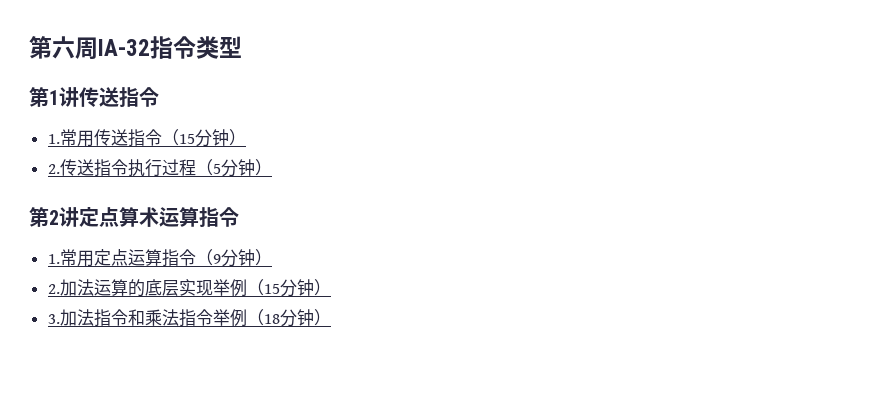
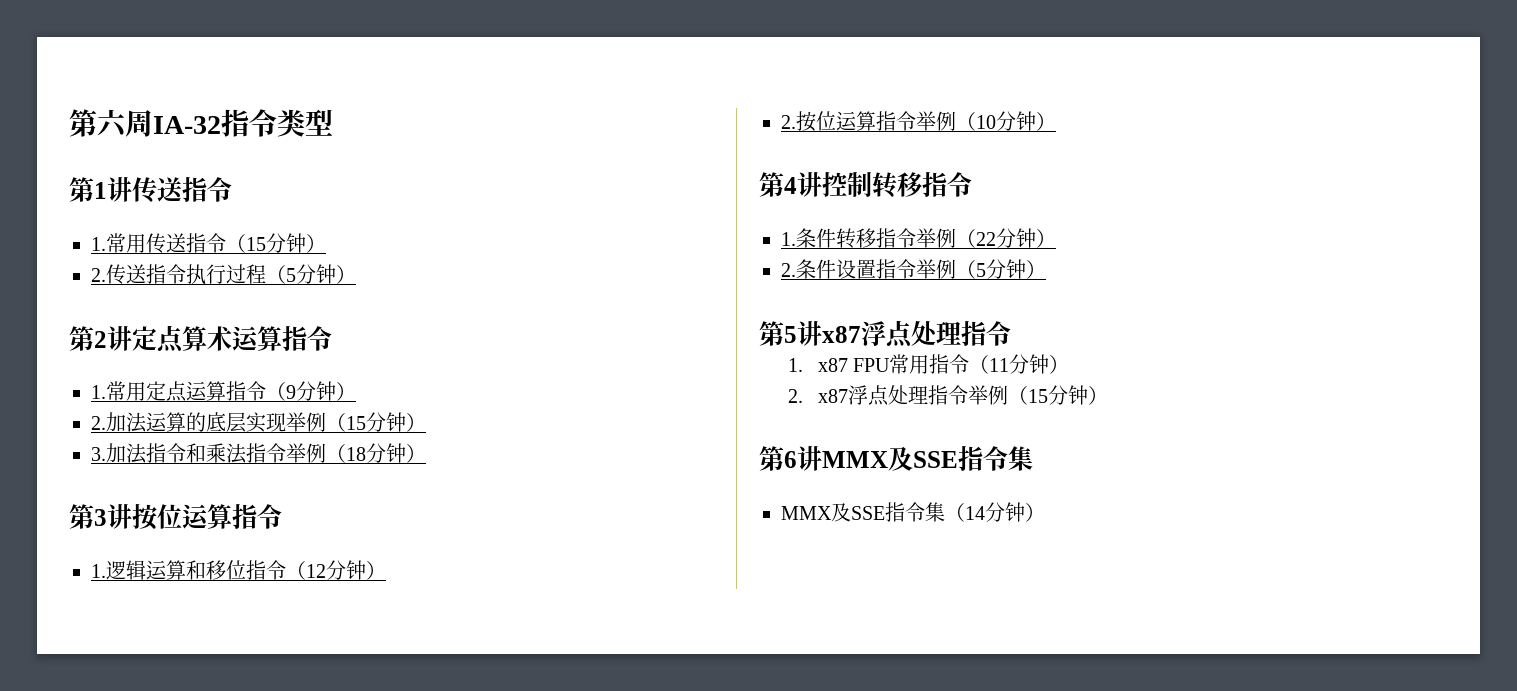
+ 第3讲按位运算指令
+ 1.逻辑运算和移位指令（12分钟）
+ 2.按位运算指令举例（10分钟）
+ 第4讲控制转移指令
+ 1.条件转移指令举例（22分钟）
+ 2.条件设置指令举例（5分钟）
+ 第5讲x87浮点处理指令
+ 1. x87 FPU常用指令（11分钟）
+ 2. x87浮点处理指令举例（15分钟）
+ 第6讲MMX及SSE指令集
+ MMX及SSE指令集（14分钟）

